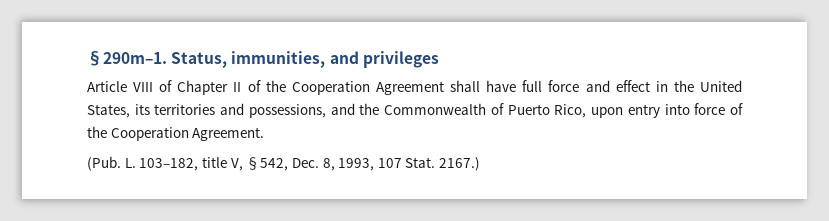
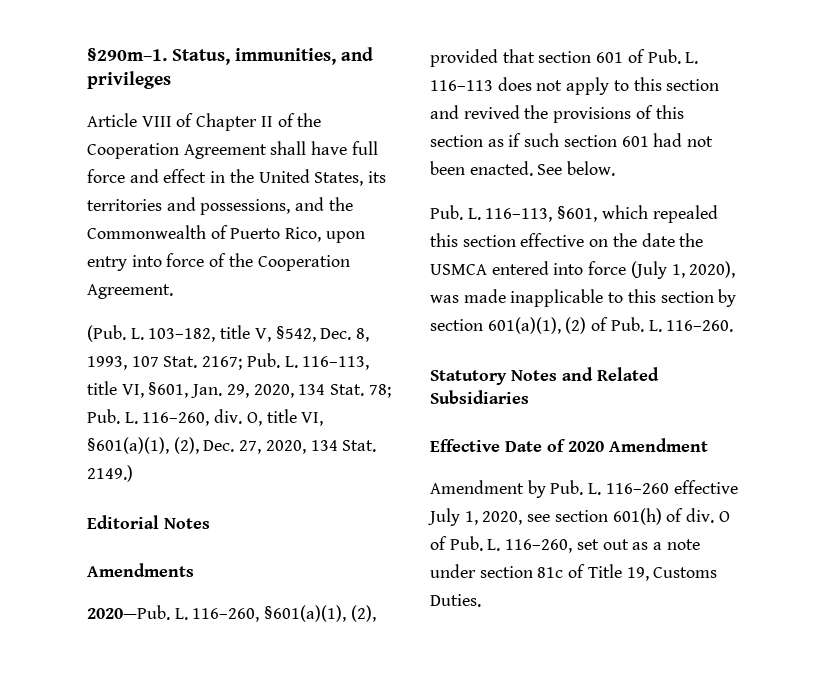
- 2167.)
+ 2167; Pub. L. 116–113, title VI, §601, Jan. 29, 2020, 134 Stat. 78; Pub. L. 116–260, div. O, title VI, §601(a)(1), (2), Dec. 27, 2020, 134 Stat. 2149.)
+ Editorial Notes
+ Amendments
+ 2020—Pub. L. 116–260, §601(a)(1), (2), provided that section 601 of Pub. L. 116–113 does not apply to this section and revived the provisions of this section as if such section 601 had not been enacted. See below.
+ Pub. L. 116–113, §601, which repealed this section effective on the date the USMCA entered into force (July 1, 2020), was made inapplicable to this section by section 601(a)(1), (2) of Pub. L. 116–260.
+ Statutory Notes and Related Subsidiaries
+ Effective Date of 2020 Amendment
+ Amendment by Pub. L. 116–260 effective July 1, 2020, see section 601(h) of div. O of Pub. L. 116–260, set out as a note under section 81c of Title 19, Customs Duties.

